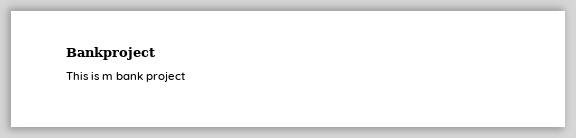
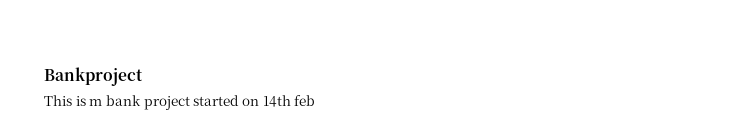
- This is m bank project
+ This is m bank project started on 14th feb

